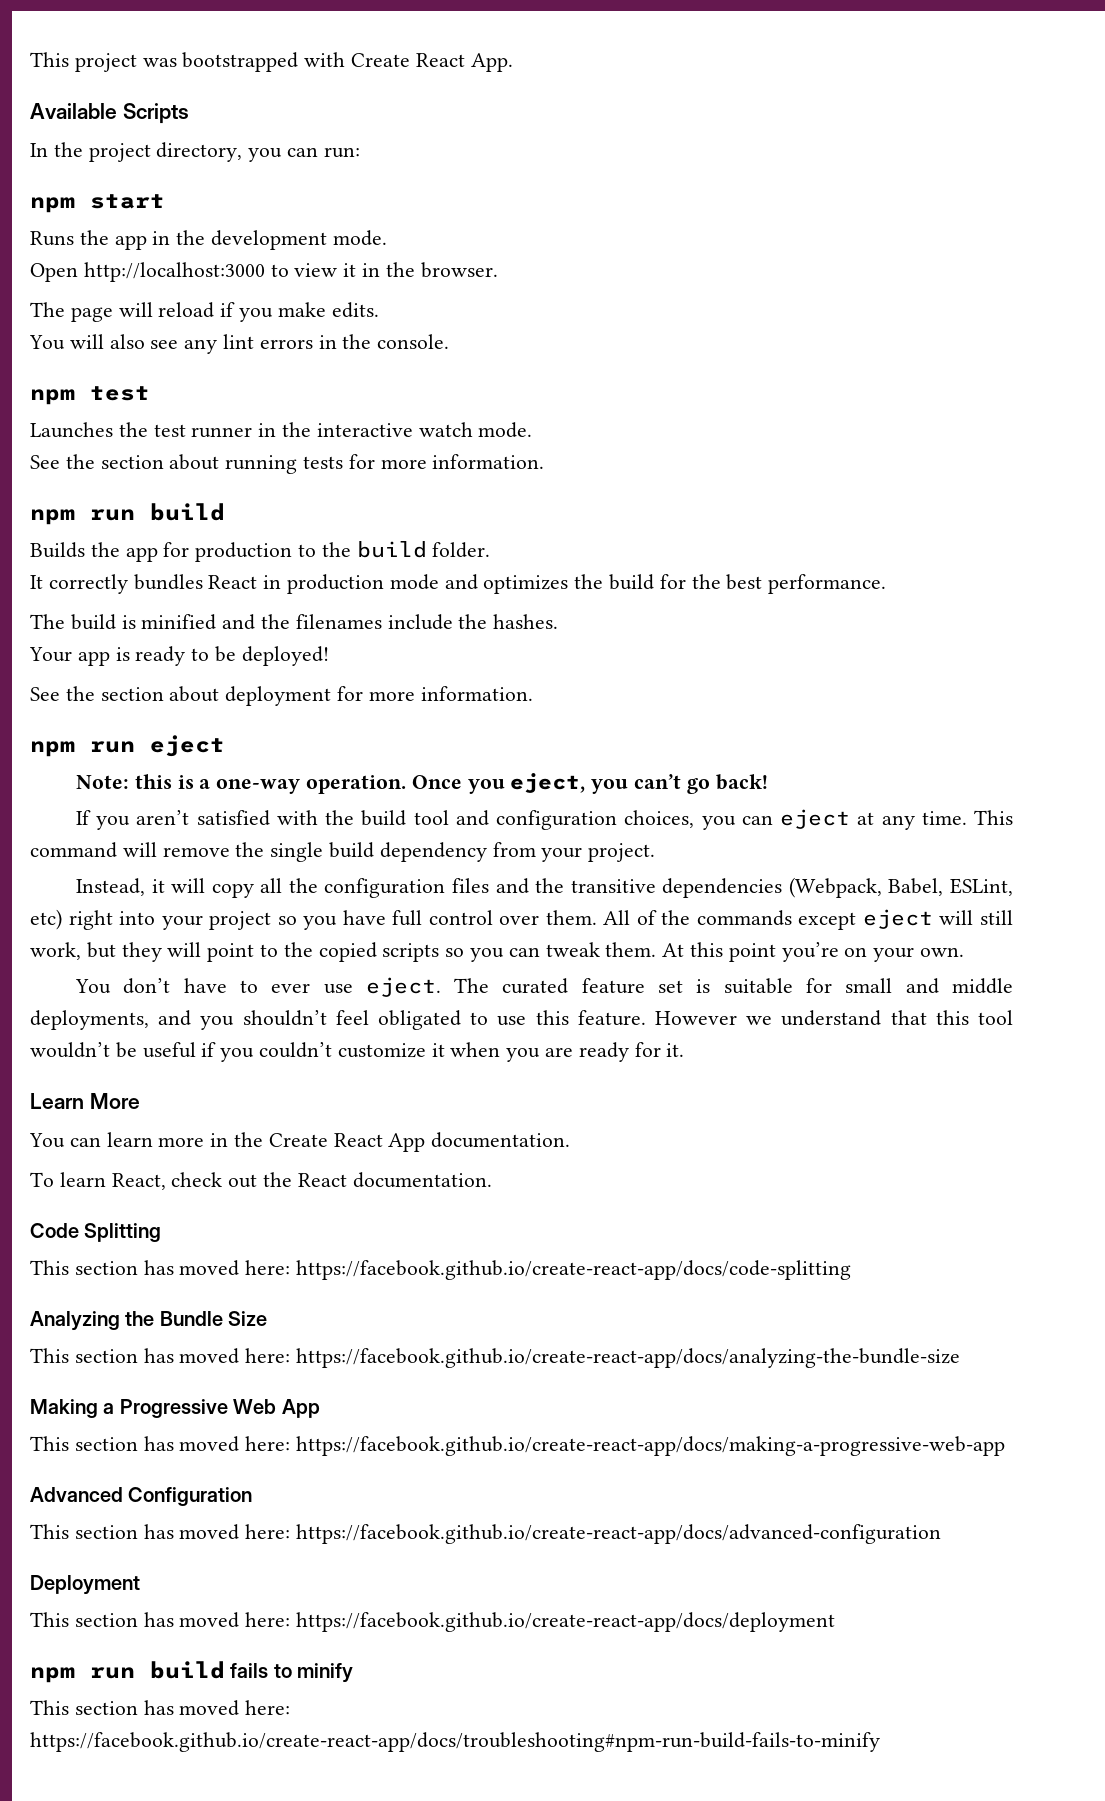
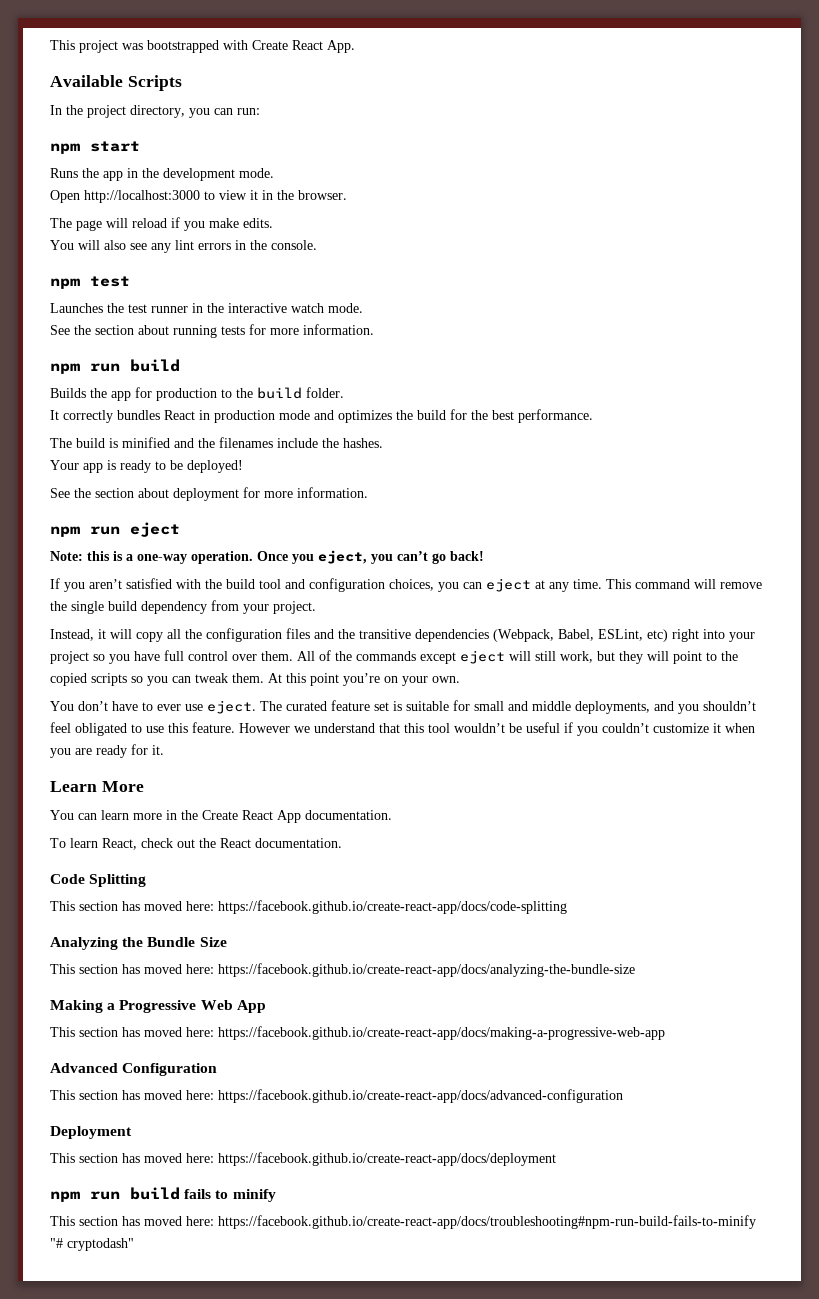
- This section has moved here: https://facebook.github.io/create-react-app/docs/troubleshooting#npm-run-build-fails-to-minify
+ This section has moved here: https://facebook.github.io/create-react-app/docs/troubleshooting#npm-run-build-fails-to-minify "# cryptodash"

